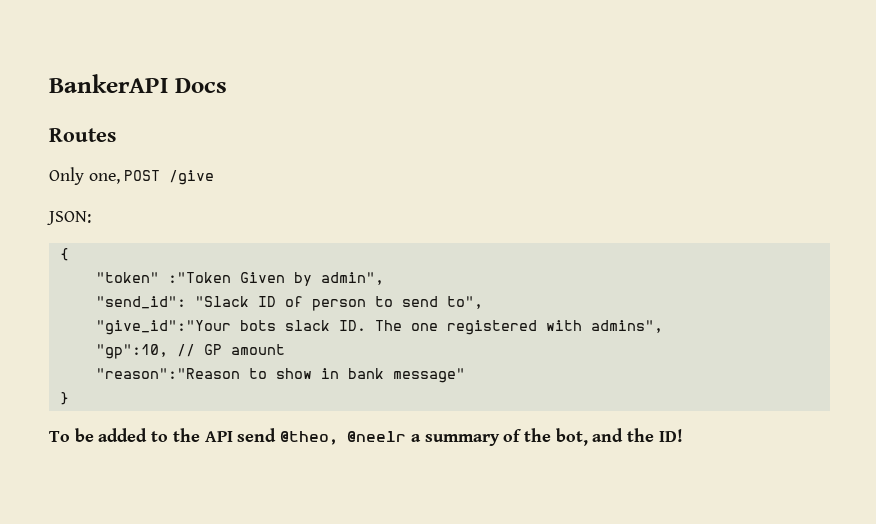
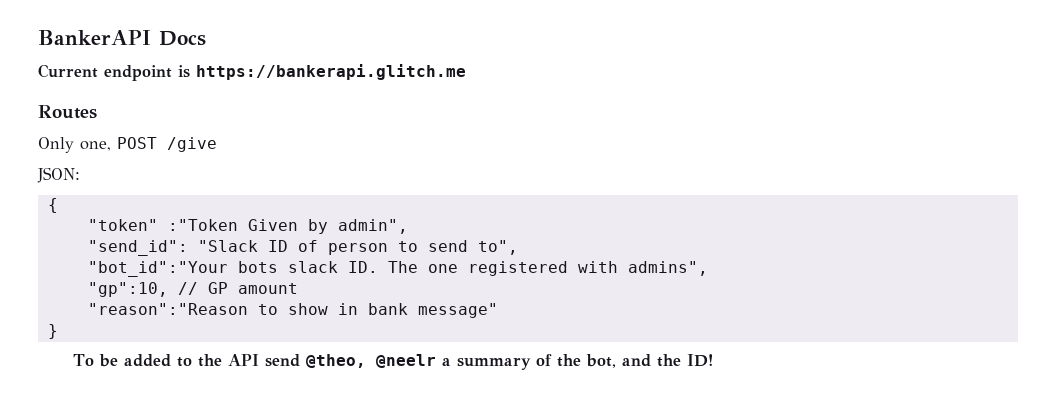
+ Current endpoint is https://bankerapi.glitch.me
- "give_id":"Your bots slack ID. The one registered with admins",
+ "bot_id":"Your bots slack ID. The one registered with admins",

